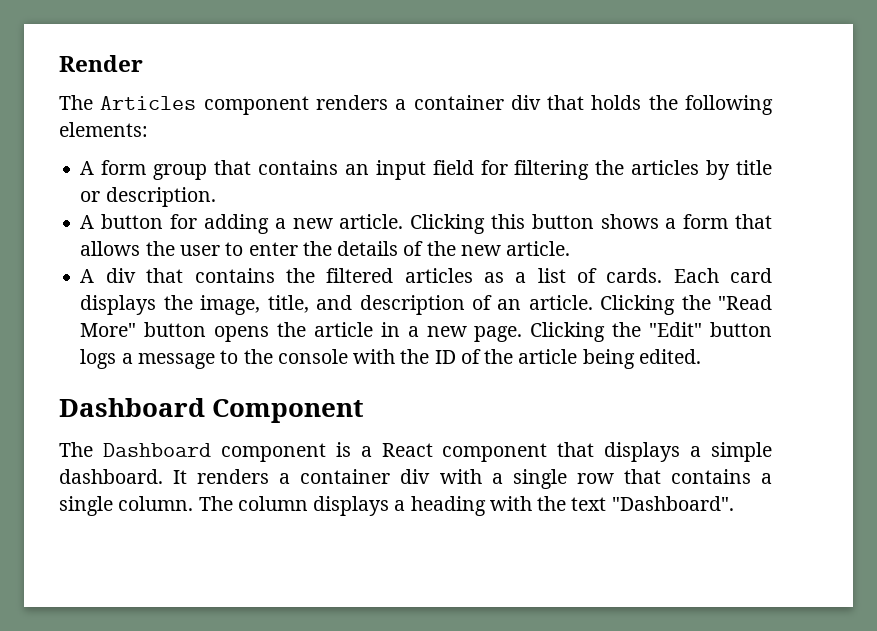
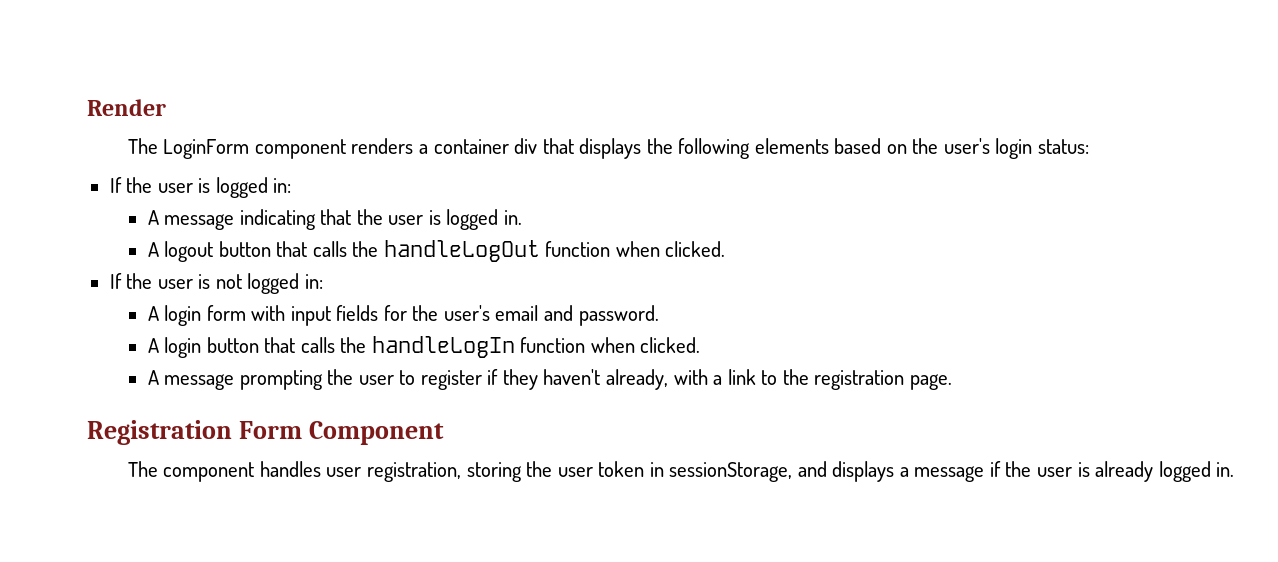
- The Articles component renders a container div that holds the following elements:
- A form group that contains an input field for filtering the articles by title or description.
- A button for adding a new article. Clicking this button shows a form that allows the user to enter the details of the new article.
- A div that contains the filtered articles as a list of cards. Each card displays the image, title, and description of an article. Clicking the "Read More" button opens the article in a new page. Clicking the "Edit" button logs a message to the console with the ID of the article being edited.
- Dashboard Component
- The Dashboard component is a React component that displays a simple dashboard. It renders a container div with a single row that contains a single column. The column displays a heading with the text "Dashboard".
+ The LoginForm component renders a container div that displays the following elements based on the user's login status:
+ If the user is logged in:
+ A message indicating that the user is logged in.
+ A logout button that calls the handleLogOut function when clicked.
+ If the user is not logged in:
+ A login form with input fields for the user's email and password.
+ A login button that calls the handleLogIn function when clicked.
+ A message prompting the user to register if they haven't already, with a link to the registration page.
+ Registration Form Component
+ The component handles user registration, storing the user token in sessionStorage, and displays a message if the user is already logged in.

